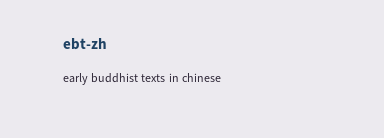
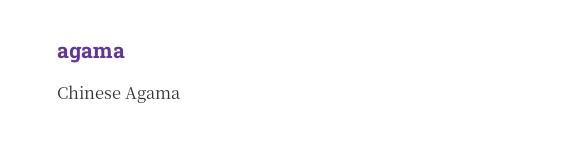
- ebt-zh
- early buddhist texts in chinese
+ agama
+ Chinese Agama

